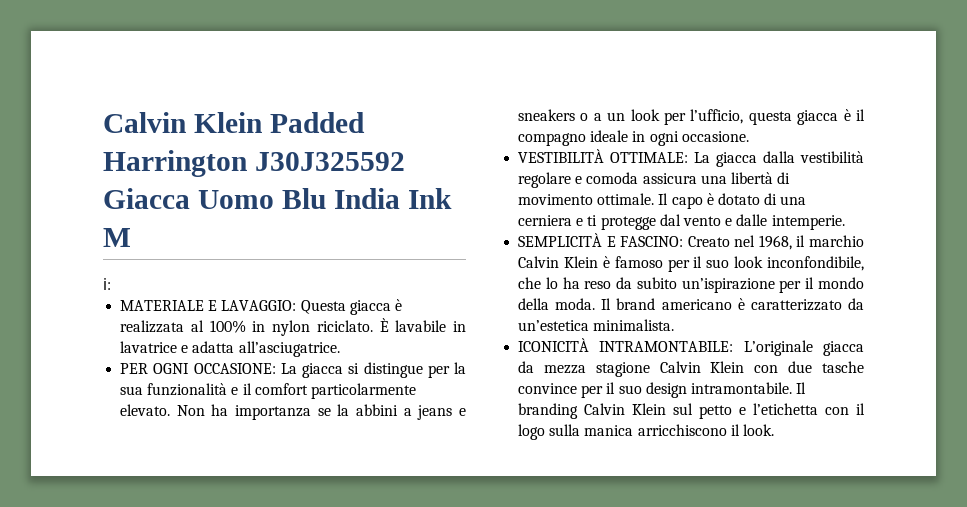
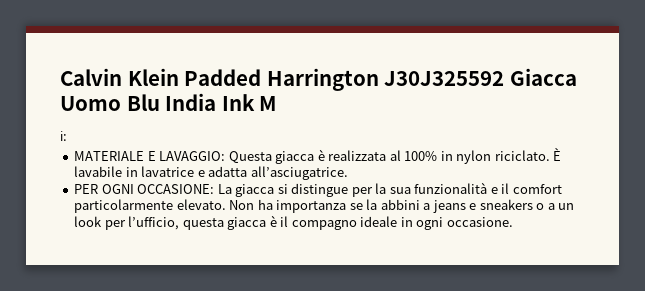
- VESTIBILITÀ OTTIMALE: La giacca dalla vestibilità regolare e comoda assicura una libertà di movimento ottimale. Il capo è dotato di una cerniera e ti protegge dal vento e dalle intemperie.
- SEMPLICITÀ E FASCINO: Creato nel 1968, il marchio Calvin Klein è famoso per il suo look inconfondibile, che lo ha reso da subito un’ispirazione per il mondo della moda. Il brand americano è caratterizzato da un’estetica minimalista.
- ICONICITÀ INTRAMONTABILE: L’originale giacca da mezza stagione Calvin Klein con due tasche convince per il suo design intramontabile. Il branding Calvin Klein sul petto e l’etichetta con il logo sulla manica arricchiscono il look.

